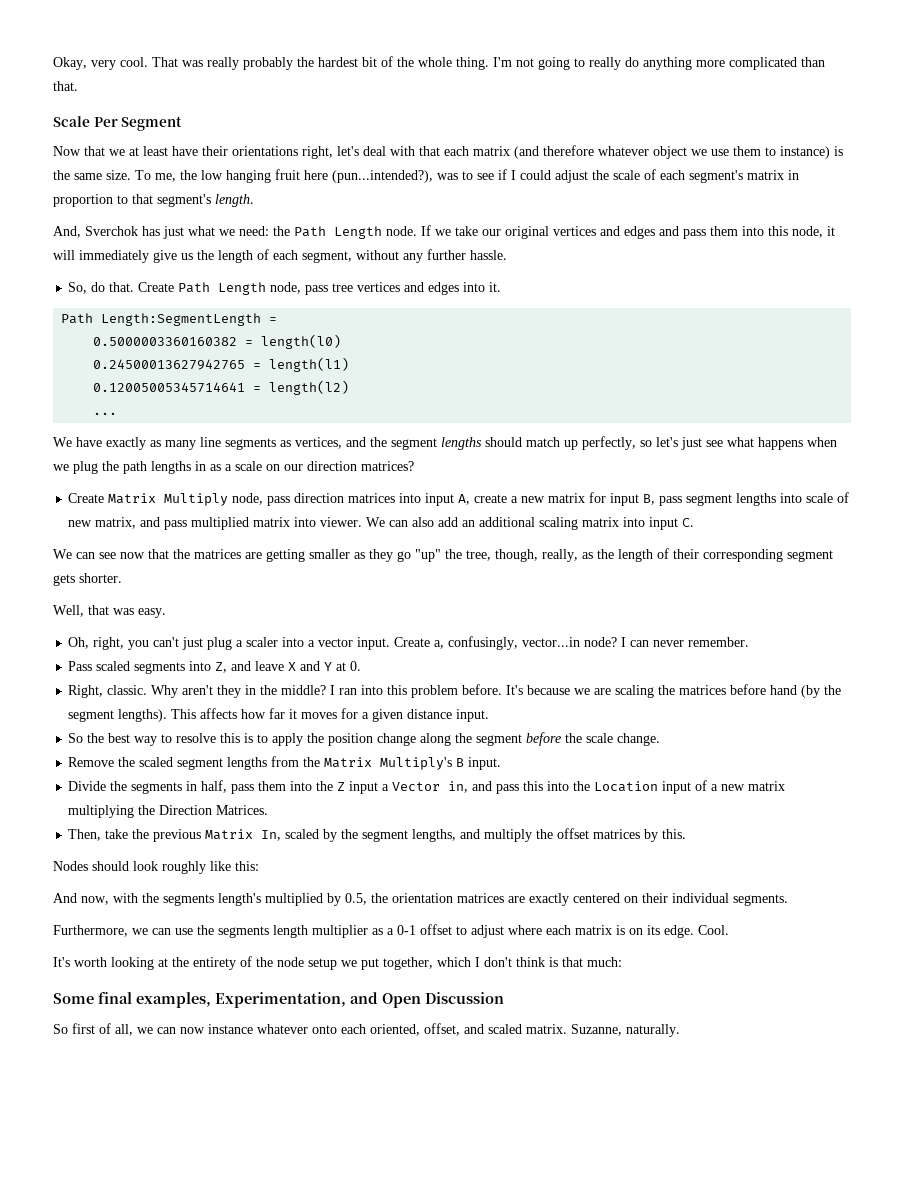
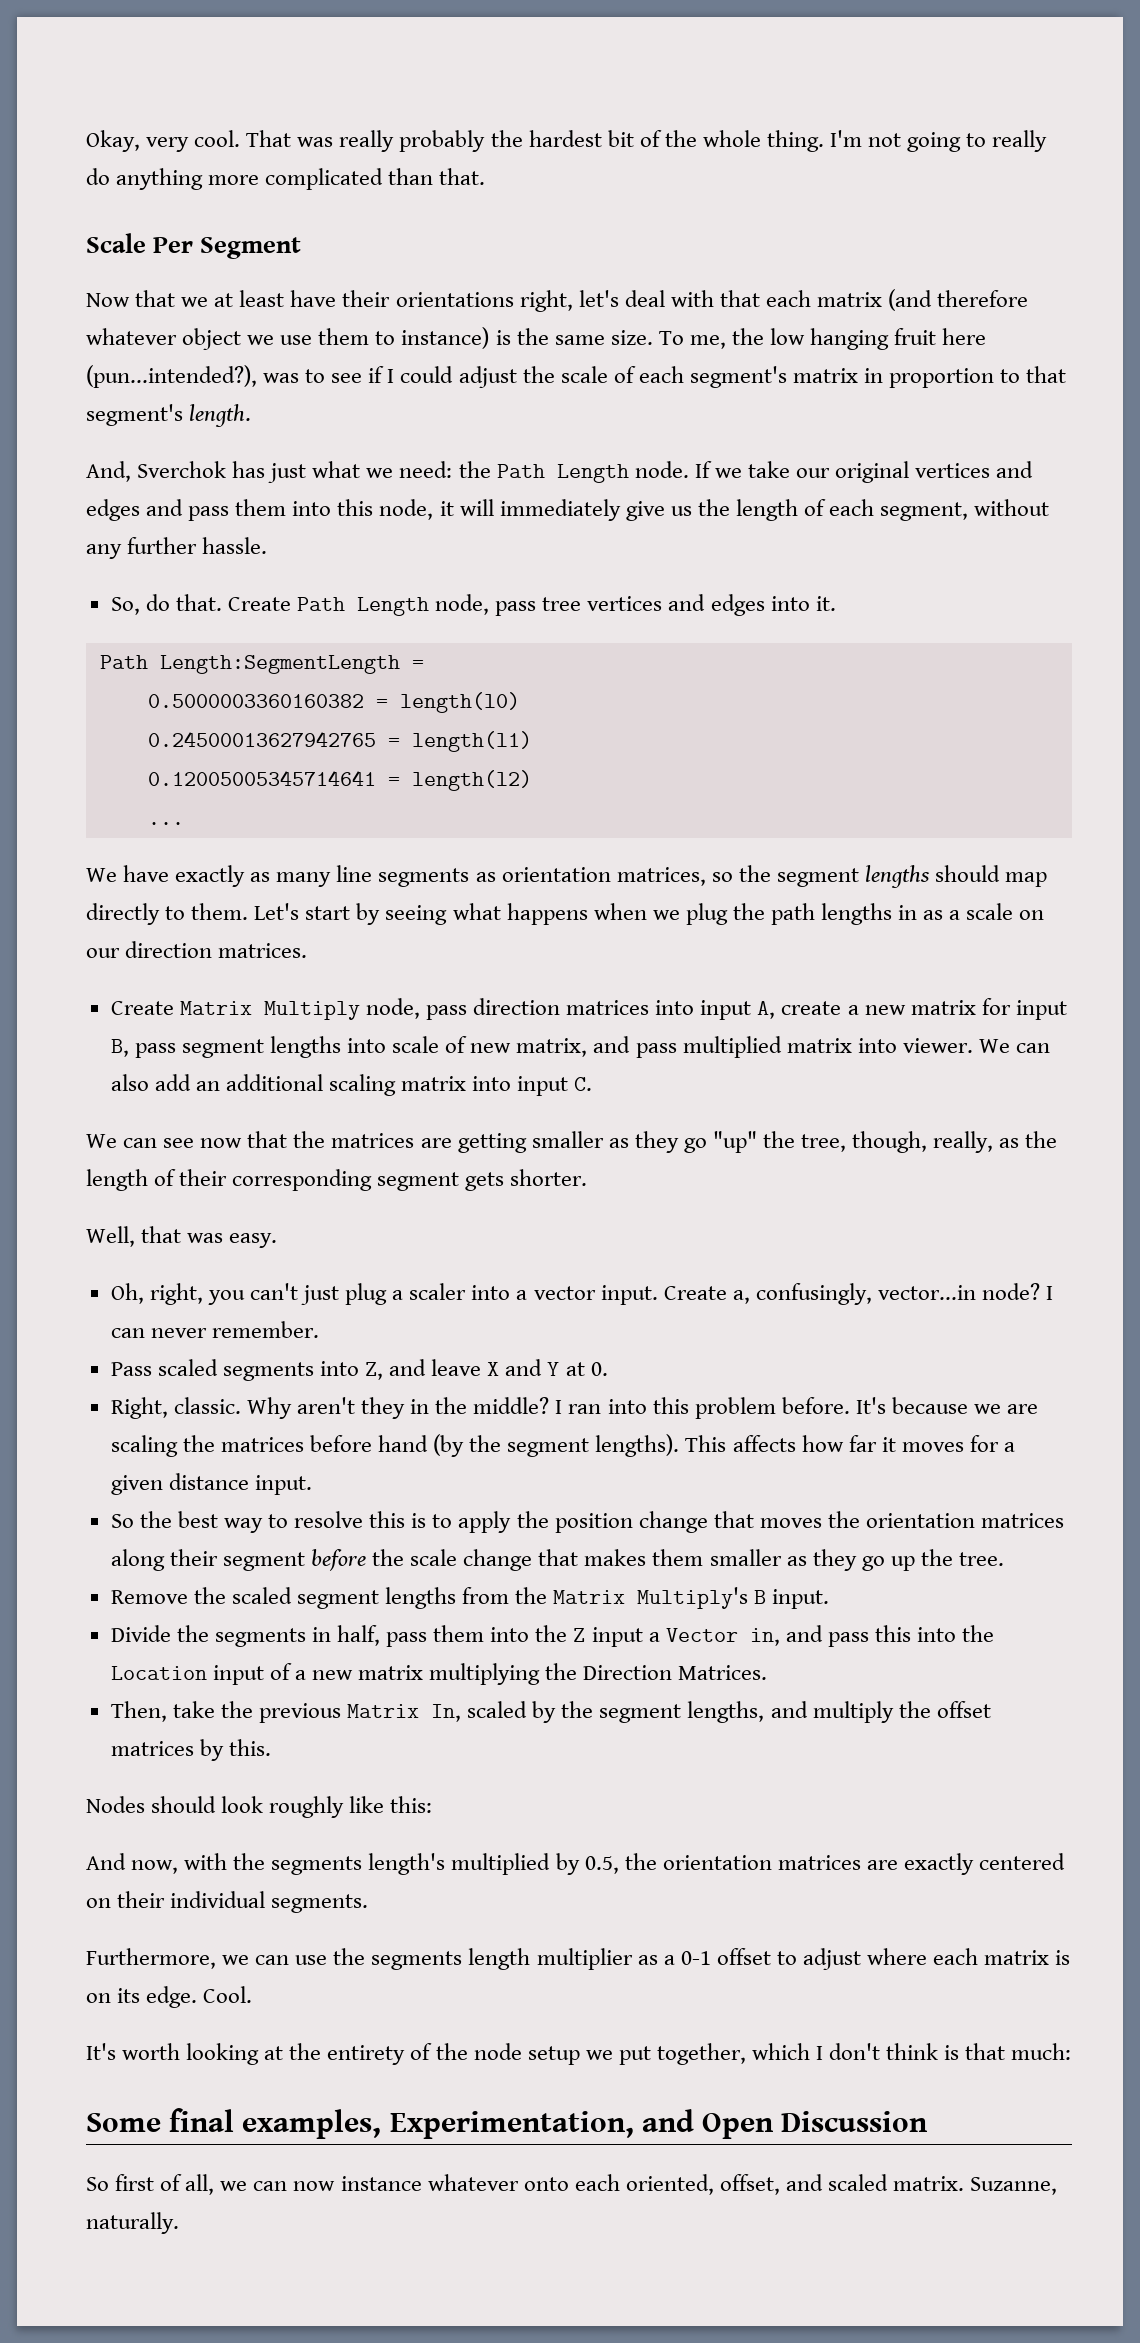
- We have exactly as many line segments as vertices, and the segment lengths should match up perfectly, so let's just see what happens when we plug the path lengths in as a scale on our direction matrices?
+ We have exactly as many line segments as orientation matrices, so the segment lengths should map directly to them. Let's start by seeing what happens when we plug the path lengths in as a scale on our direction matrices.
- So the best way to resolve this is to apply the position change along the segment before the scale change.
+ So the best way to resolve this is to apply the position change that moves the orientation matrices along their segment before the scale change that makes them smaller as they go up the tree.

